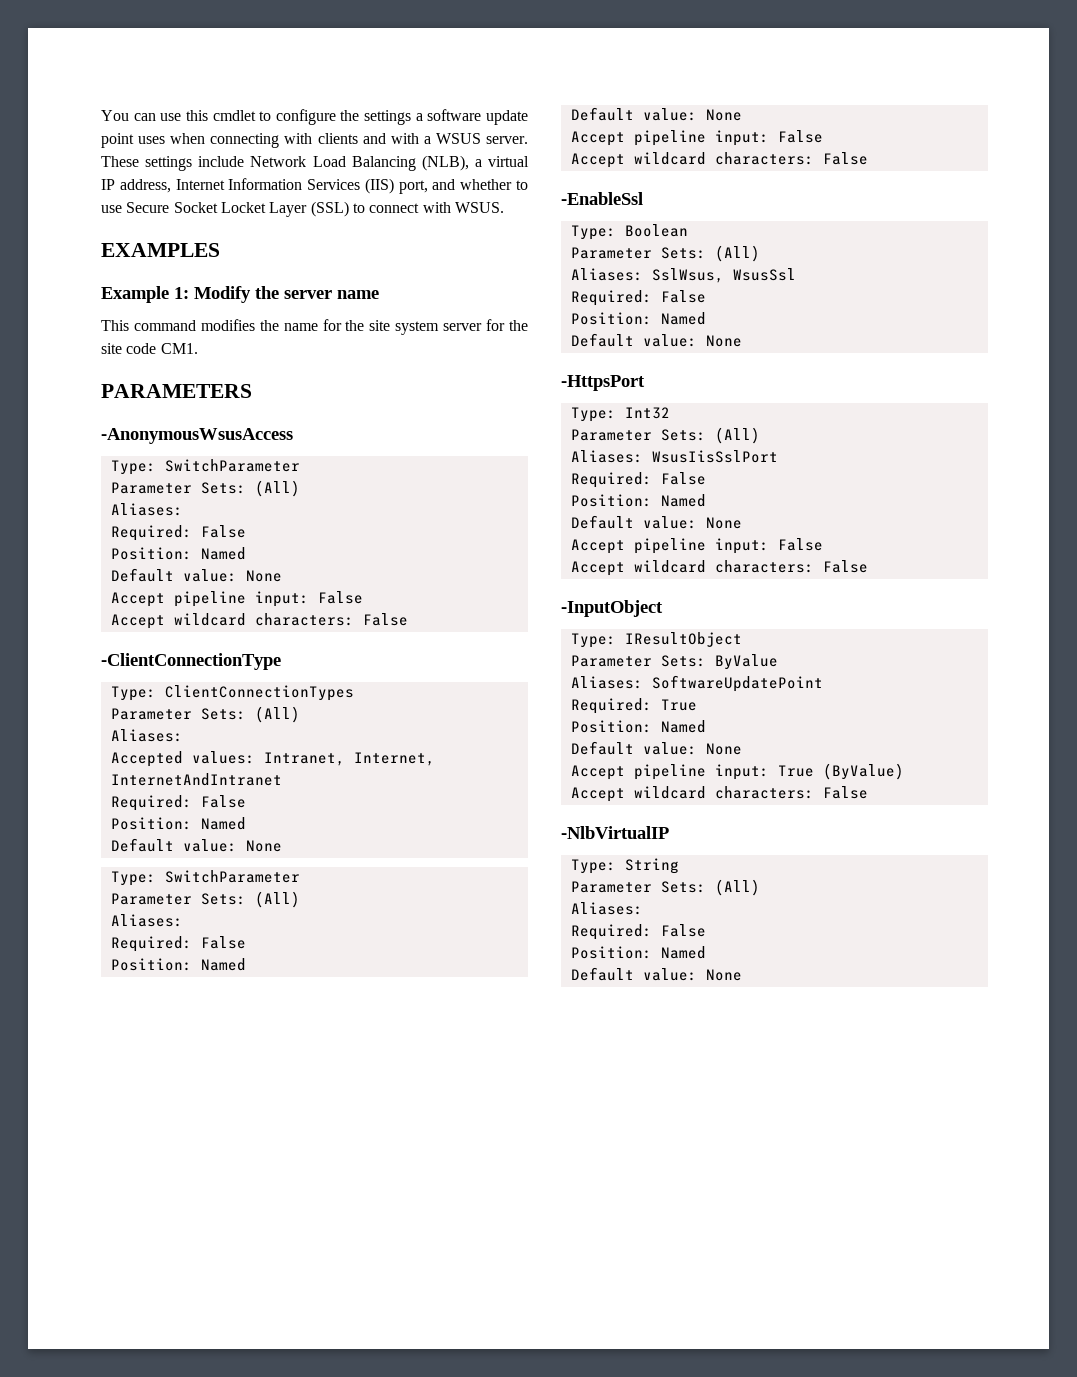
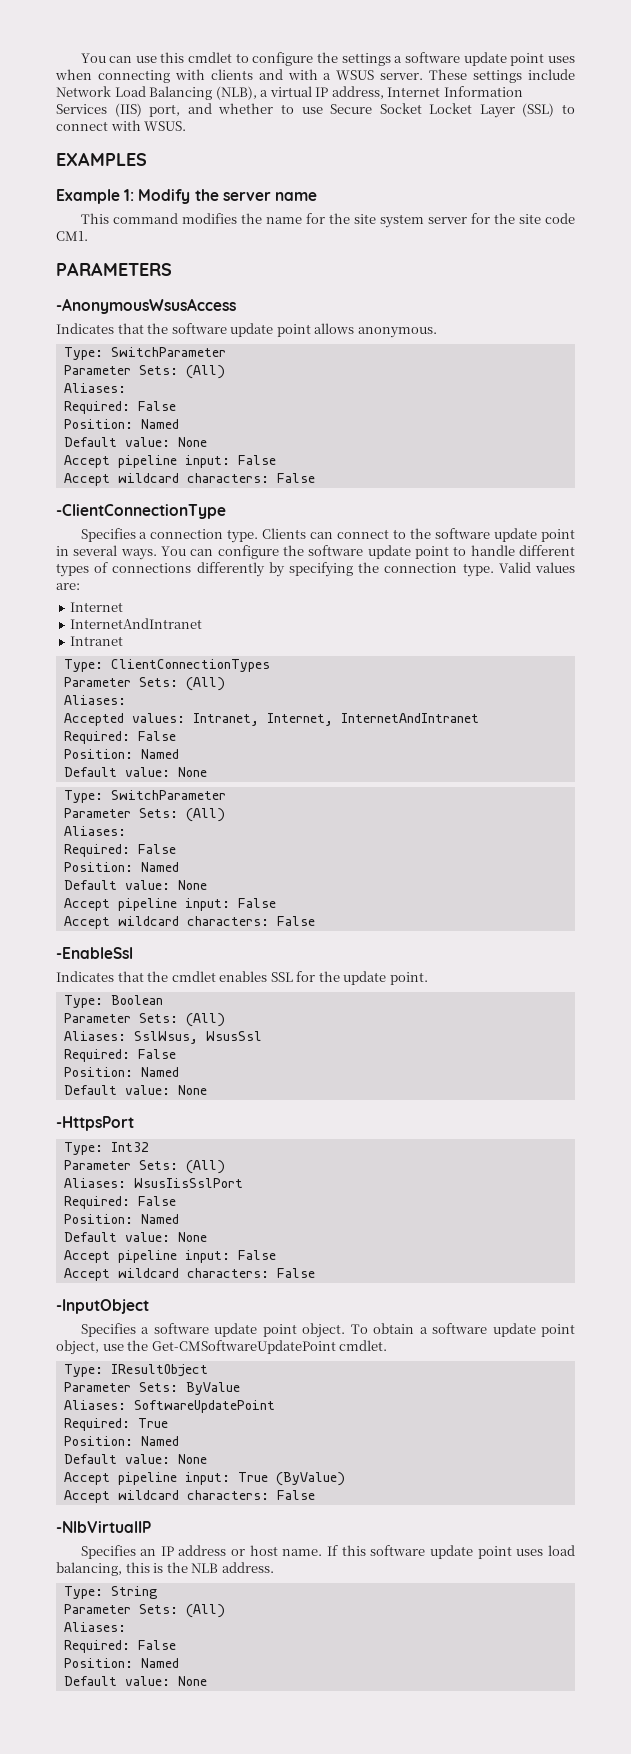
+ Indicates that the software update point allows anonymous.
+ Specifies a connection type. Clients can connect to the software update point in several ways. You can configure the software update point to handle different types of connections differently by specifying the connection type. Valid values are:
+ Internet
+ InternetAndIntranet
+ Intranet
+ Indicates that the cmdlet enables SSL for the update point.
+ Specifies a software update point object. To obtain a software update point object, use the Get-CMSoftwareUpdatePoint cmdlet.
+ Specifies an IP address or host name. If this software update point uses load balancing, this is the NLB address.

